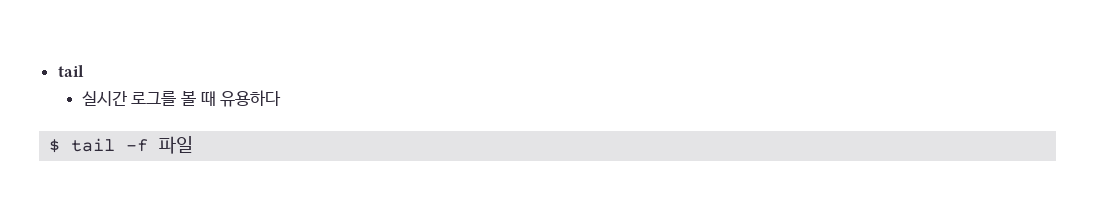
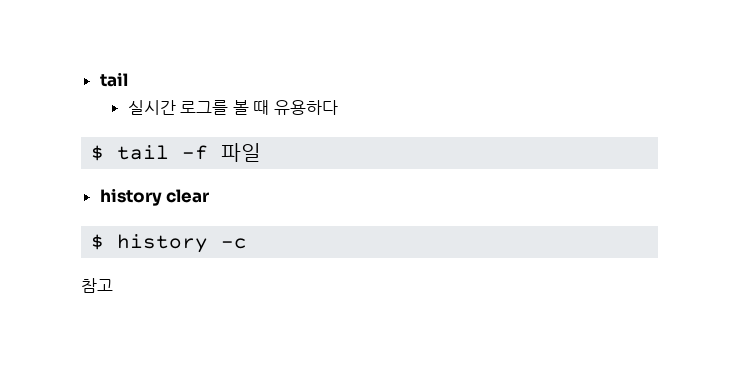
+ history clear
+ $ history -c
+ 참고

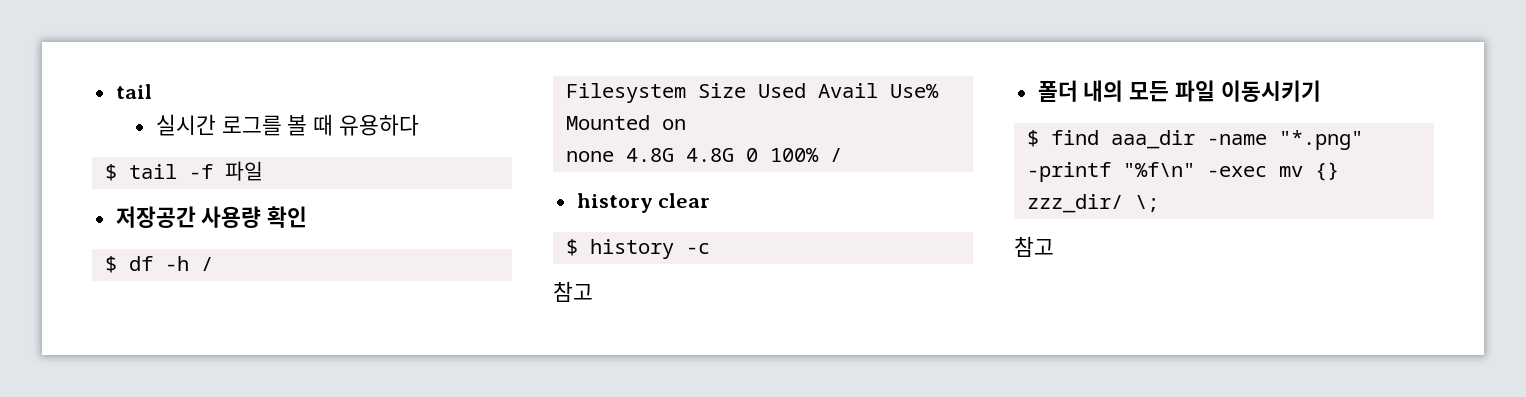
+ 저장공간 사용량 확인
+ $ df -h /
+ Filesystem Size Used Avail Use% Mounted on
+ none 4.8G 4.8G 0 100% /
+ 폴더 내의 모든 파일 이동시키기
+ $ find aaa_dir -name "*.png" -printf "%f\n" -exec mv {} zzz_dir/ \;
+ 참고

